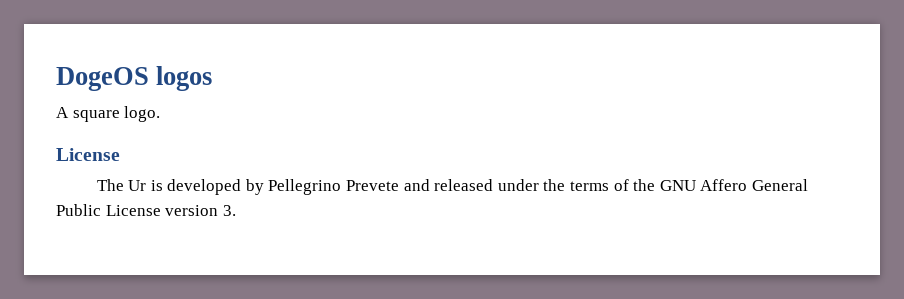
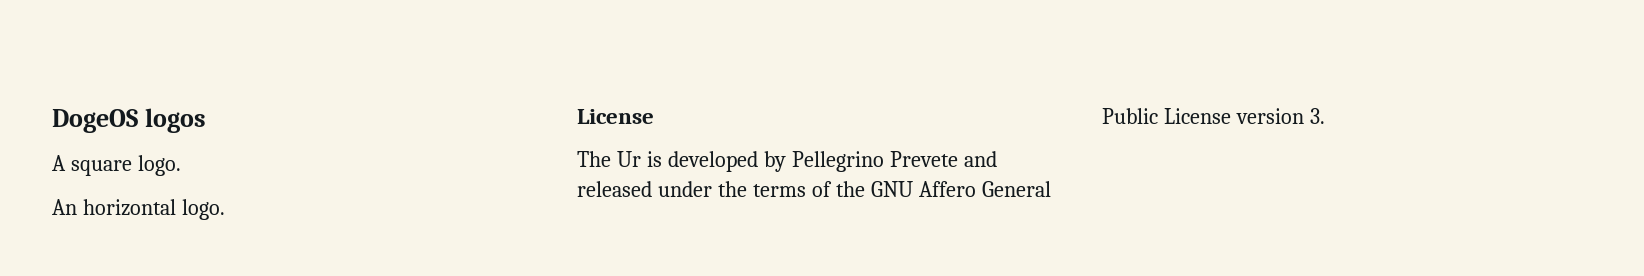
+ An horizontal logo.

